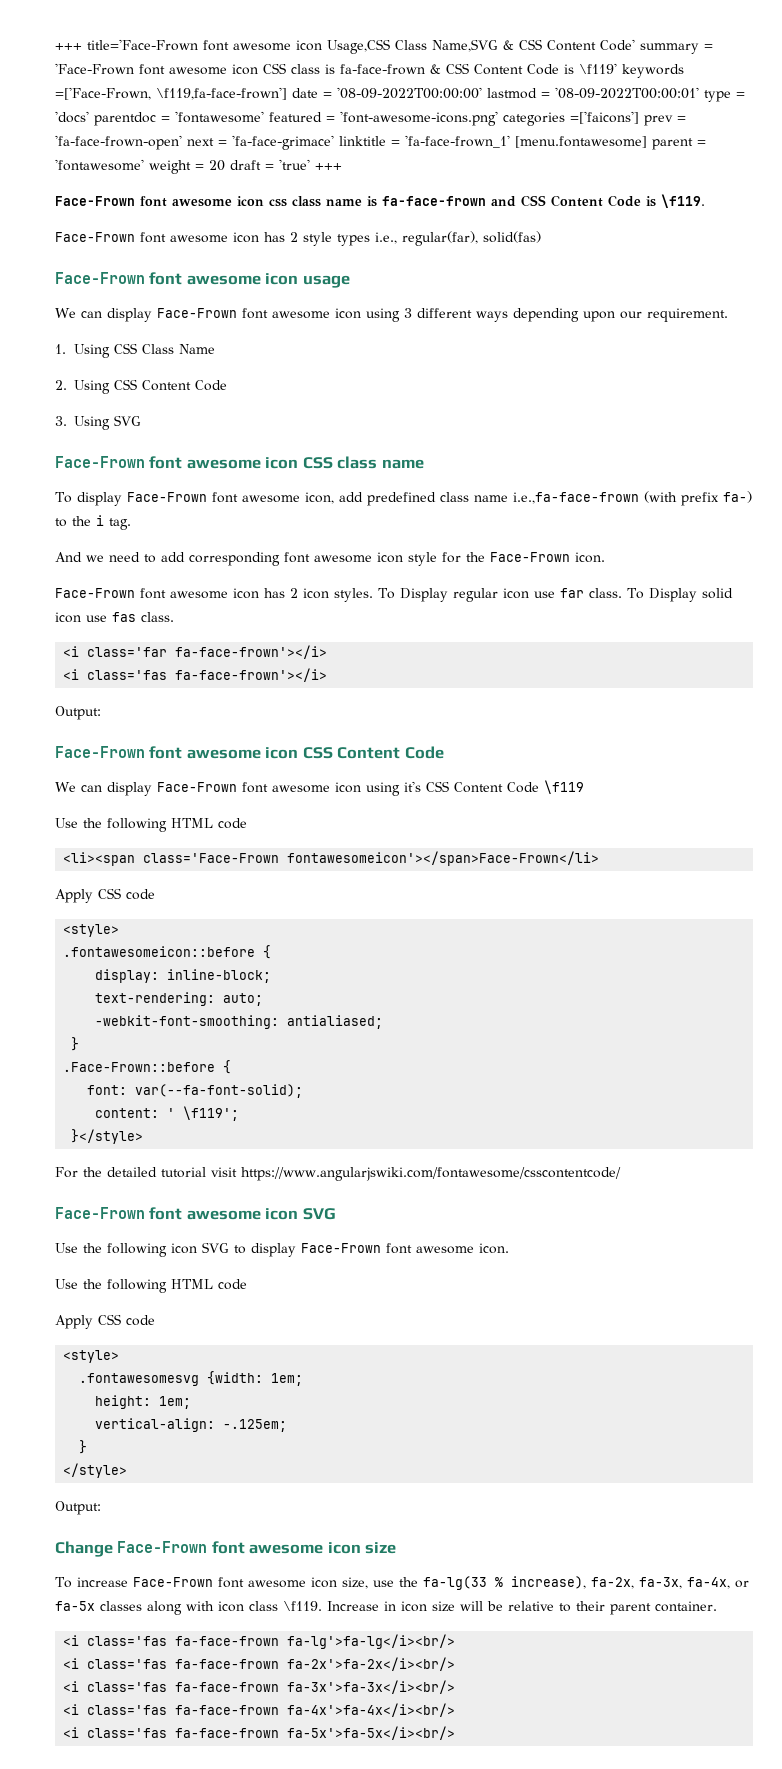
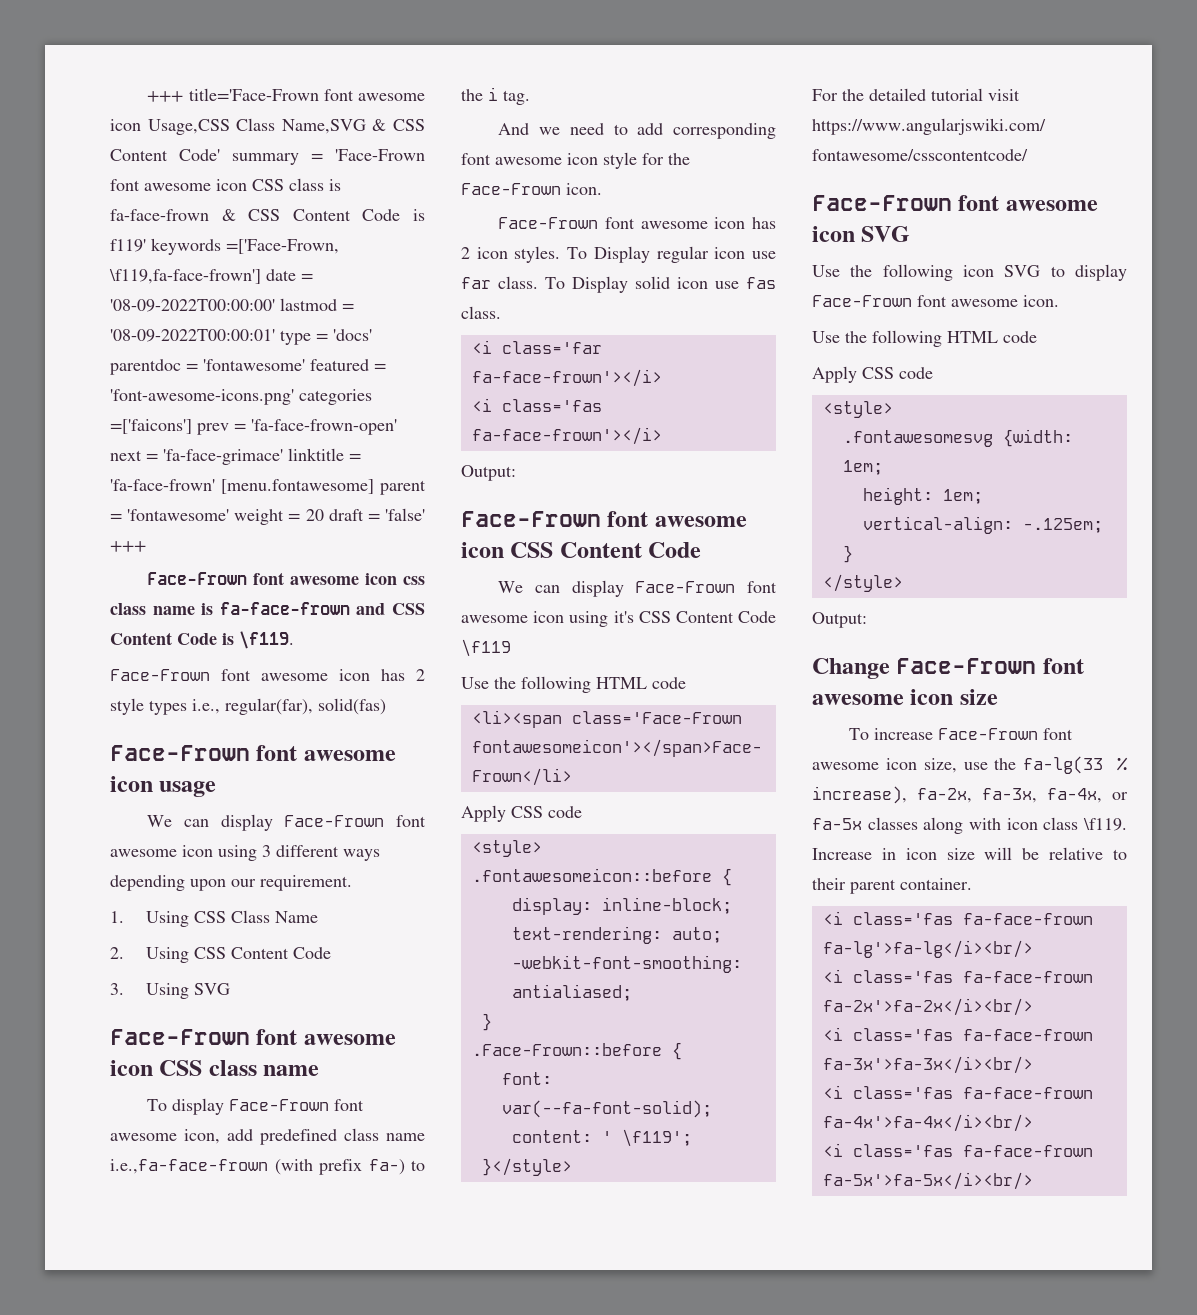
- +++ title='Face-Frown font awesome icon Usage,CSS Class Name,SVG & CSS Content Code' summary = 'Face-Frown font awesome icon CSS class is fa-face-frown & CSS Content Code is \f119' keywords =['Face-Frown, \f119,fa-face-frown'] date = '08-09-2022T00:00:00' lastmod = '08-09-2022T00:00:01' type = 'docs' parentdoc = 'fontawesome' featured = 'font-awesome-icons.png' categories =['faicons'] prev = 'fa-face-frown-open' next = 'fa-face-grimace' linktitle = 'fa-face-frown_1' [menu.fontawesome] parent = 'fontawesome' weight = 20 draft = 'true' +++
+ +++ title='Face-Frown font awesome icon Usage,CSS Class Name,SVG & CSS Content Code' summary = 'Face-Frown font awesome icon CSS class is fa-face-frown & CSS Content Code is f119' keywords =['Face-Frown, \f119,fa-face-frown'] date = '08-09-2022T00:00:00' lastmod = '08-09-2022T00:00:01' type = 'docs' parentdoc = 'fontawesome' featured = 'font-awesome-icons.png' categories =['faicons'] prev = 'fa-face-frown-open' next = 'fa-face-grimace' linktitle = 'fa-face-frown' [menu.fontawesome] parent = 'fontawesome' weight = 20 draft = 'false' +++

